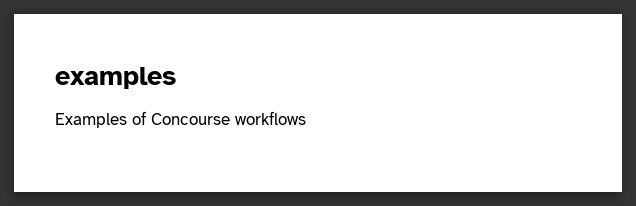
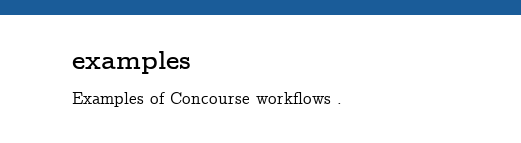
- Examples of Concourse workflows
+ Examples of Concourse workflows .

